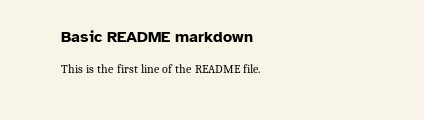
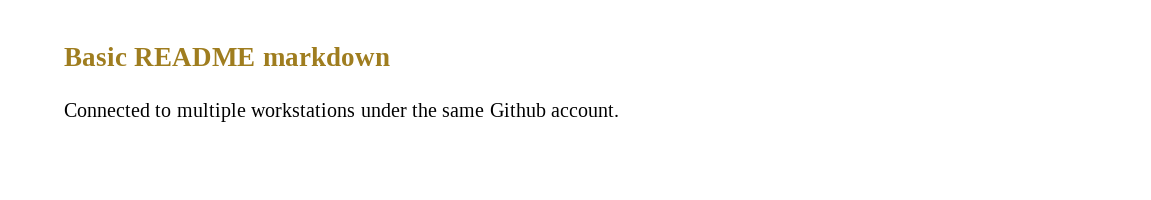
- This is the first line of the README file.
+ Connected to multiple workstations under the same Github account.

